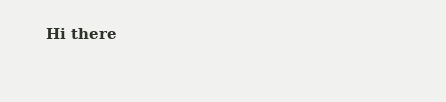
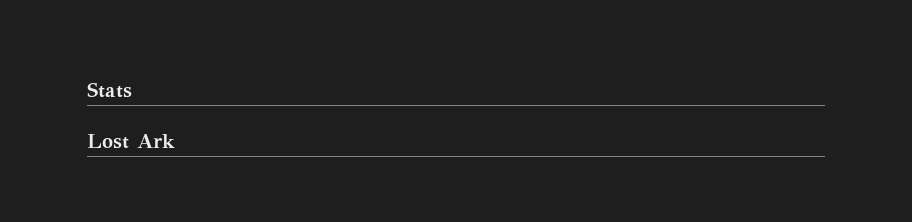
- Hi there
+ Stats
+ Lost Ark

